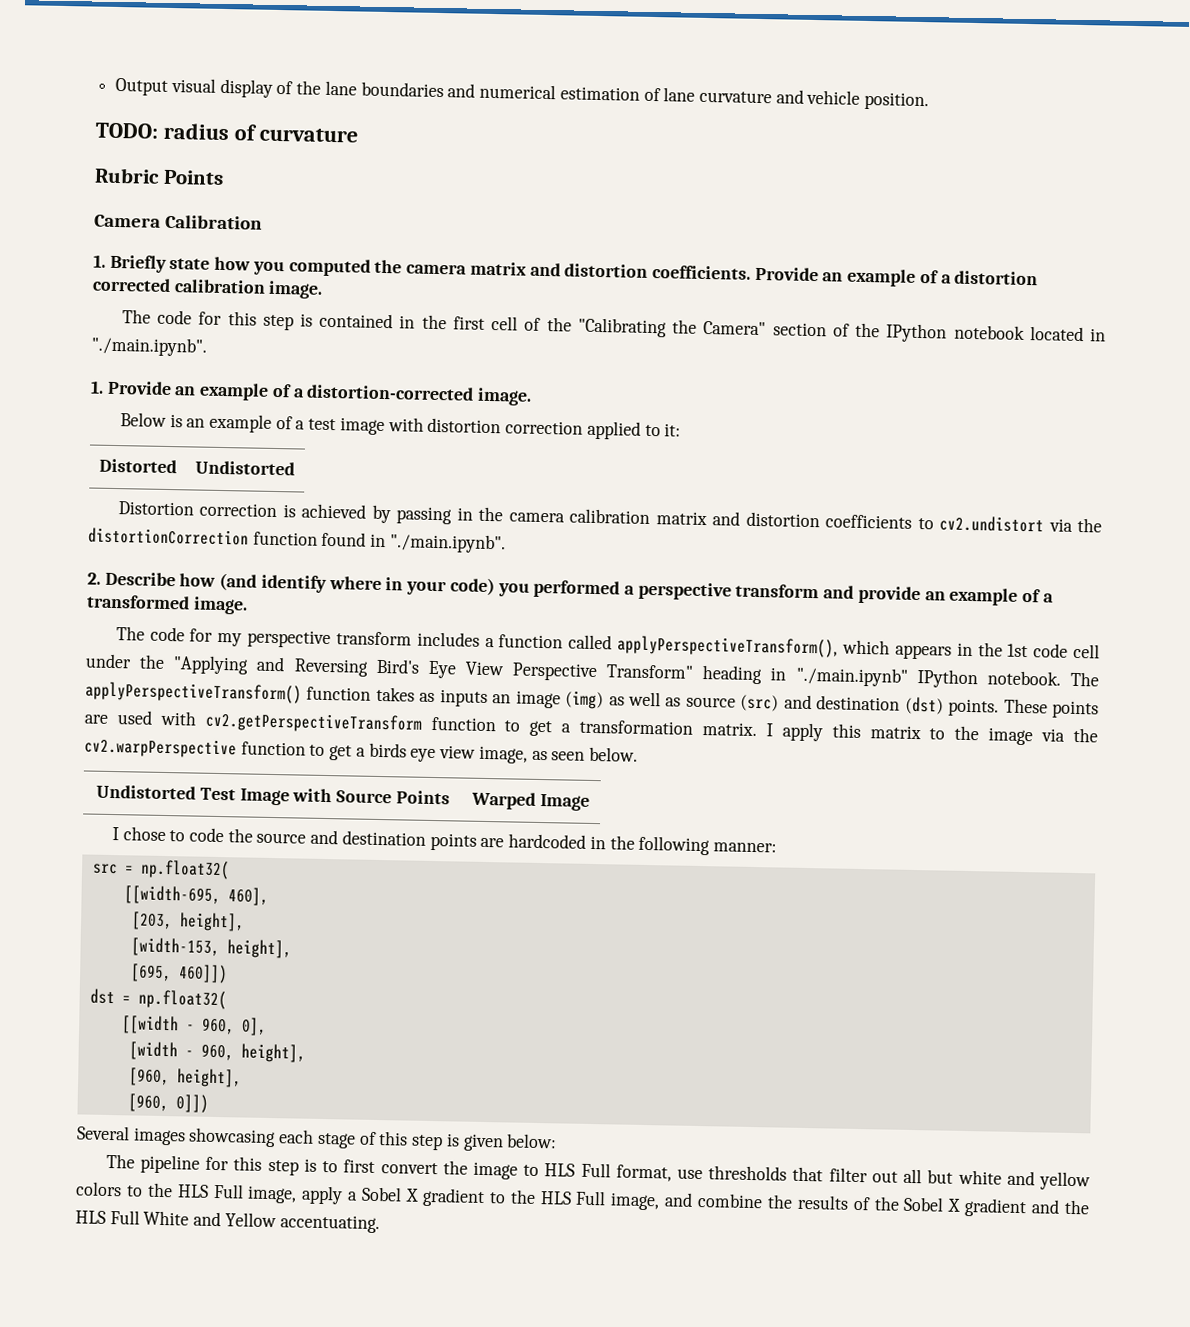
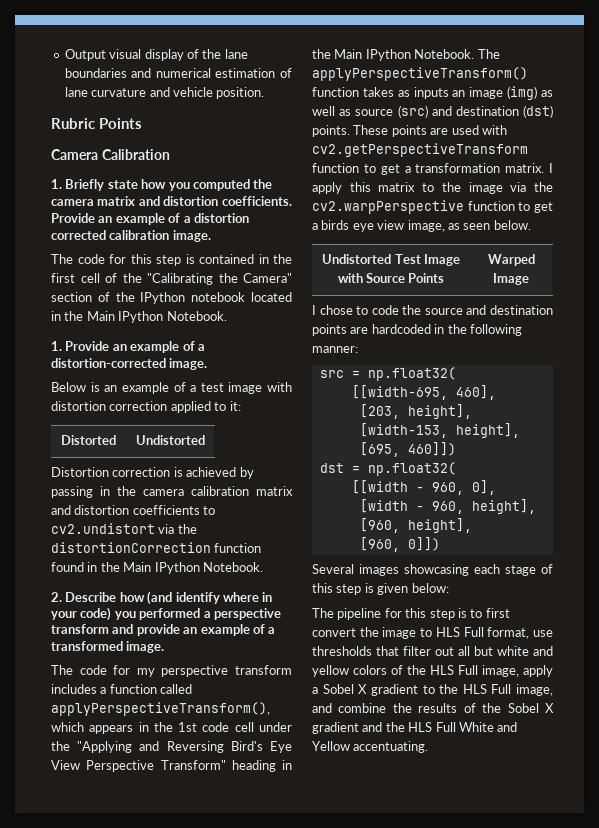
- TODO: radius of curvature
- The code for this step is contained in the first cell of the "Calibrating the Camera" section of the IPython notebook located in "./main.ipynb".
+ The code for this step is contained in the first cell of the "Calibrating the Camera" section of the IPython notebook located in the Main IPython Notebook.
- Distortion correction is achieved by passing in the camera calibration matrix and distortion coefficients to cv2.undistort via the distortionCorrection function found in "./main.ipynb".
+ Distortion correction is achieved by passing in the camera calibration matrix and distortion coefficients to cv2.undistort via the distortionCorrection function found in the Main IPython Notebook.
- The code for my perspective transform includes a function called applyPerspectiveTransform(), which appears in the 1st code cell under the "Applying and Reversing Bird's Eye View Perspective Transform" heading in "./main.ipynb" IPython notebook.
+ The code for my perspective transform includes a function called applyPerspectiveTransform(), which appears in the 1st code cell under the "Applying and Reversing Bird's Eye View Perspective Transform" heading in the Main IPython Notebook.
- The pipeline for this step is to first convert the image to HLS Full format, use thresholds that filter out all but white and yellow colors to the HLS Full image, apply a Sobel X gradient to the HLS Full image, and combine the results of the Sobel X gradient and the HLS Full White and Yellow accentuating.
+ The pipeline for this step is to first convert the image to HLS Full format, use thresholds that filter out all but white and yellow colors of the HLS Full image, apply a Sobel X gradient to the HLS Full image, and combine the results of the Sobel X gradient and the HLS Full White and Yellow accentuating.

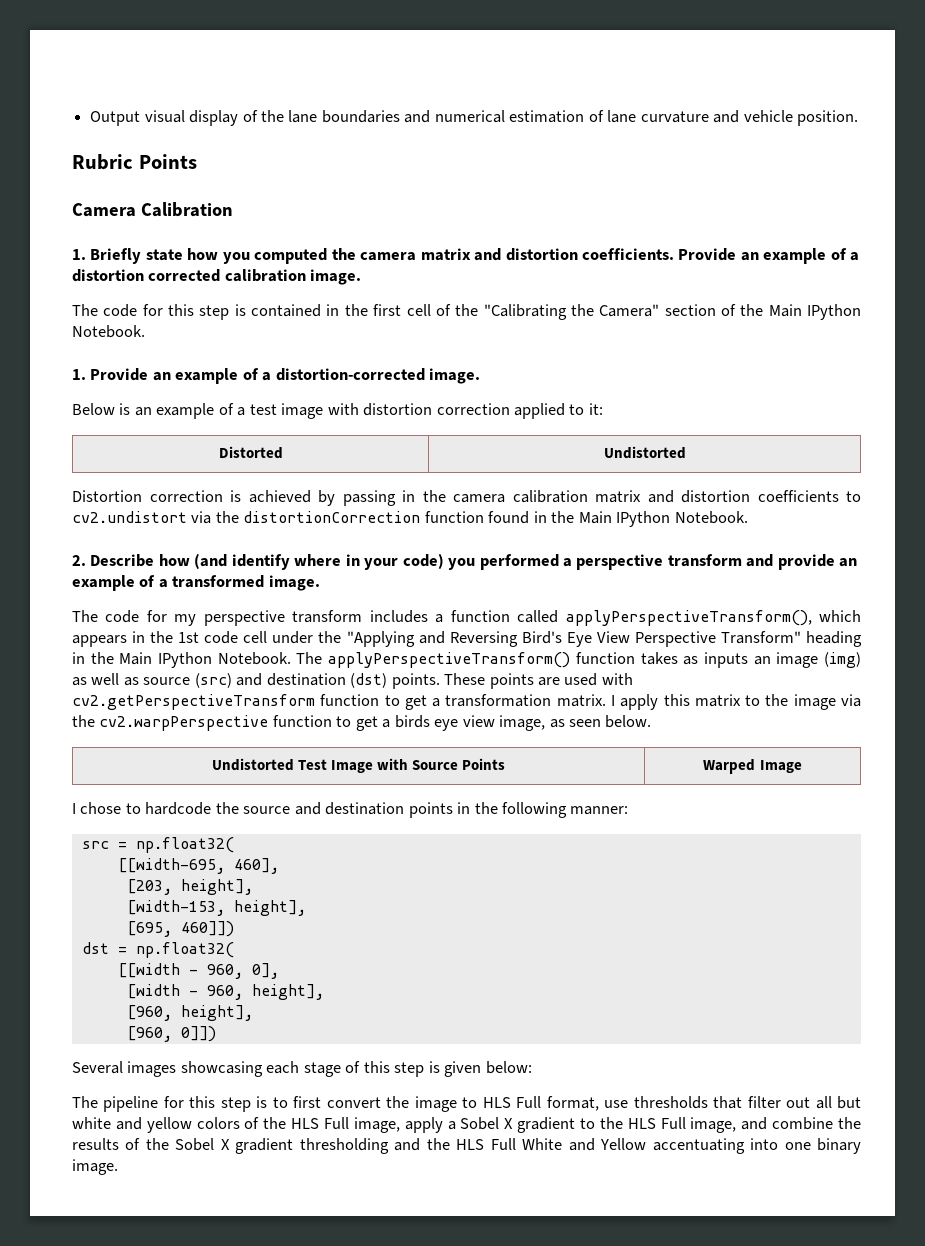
- The code for this step is contained in the first cell of the "Calibrating the Camera" section of the IPython notebook located in the Main IPython Notebook.
+ The code for this step is contained in the first cell of the "Calibrating the Camera" section of the Main IPython Notebook.
- I chose to code the source and destination points are hardcoded in the following manner:
+ I chose to hardcode the source and destination points in the following manner:
- The pipeline for this step is to first convert the image to HLS Full format, use thresholds that filter out all but white and yellow colors of the HLS Full image, apply a Sobel X gradient to the HLS Full image, and combine the results of the Sobel X gradient and the HLS Full White and Yellow accentuating.
+ The pipeline for this step is to first convert the image to HLS Full format, use thresholds that filter out all but white and yellow colors of the HLS Full image, apply a Sobel X gradient to the HLS Full image, and combine the results of the Sobel X gradient thresholding and the HLS Full White and Yellow accentuating into one binary image.

